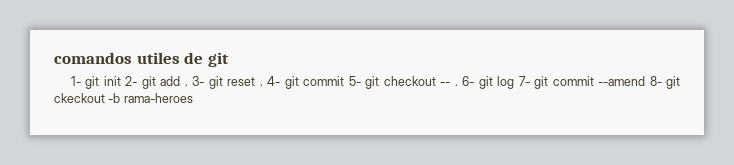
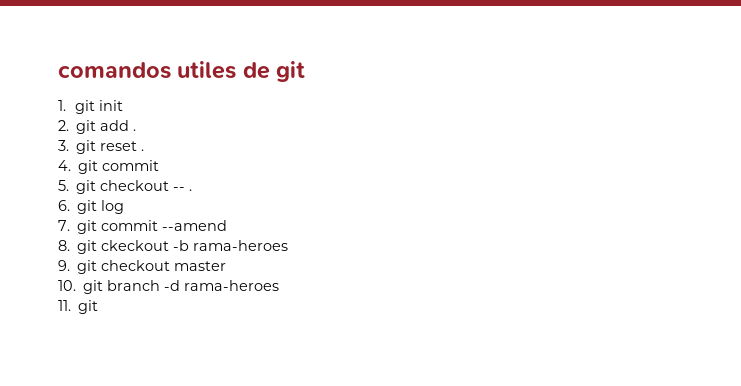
- 1- git init 2- git add . 3- git reset . 4- git commit 5- git checkout -- . 6- git log 7- git commit --amend 8- git ckeckout -b rama-heroes
+ 1. git init
+ 2. git add .
+ 3. git reset .
+ 4. git commit
+ 5. git checkout -- .
+ 6. git log
+ 7. git commit --amend
+ 8. git ckeckout -b rama-heroes
+ 9. git checkout master
+ 10. git branch -d rama-heroes
+ 11. git

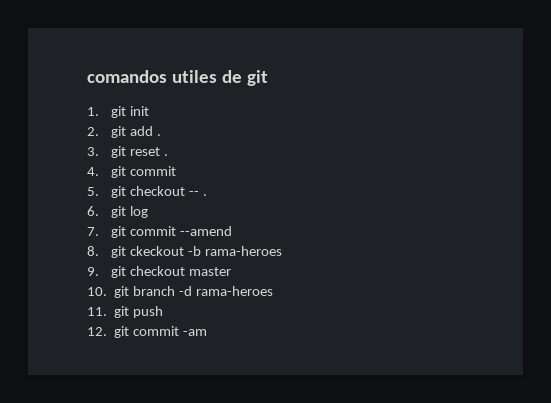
- 11. git
+ 11. git push
+ 12. git commit -am

